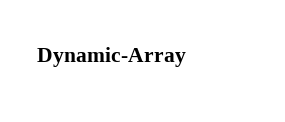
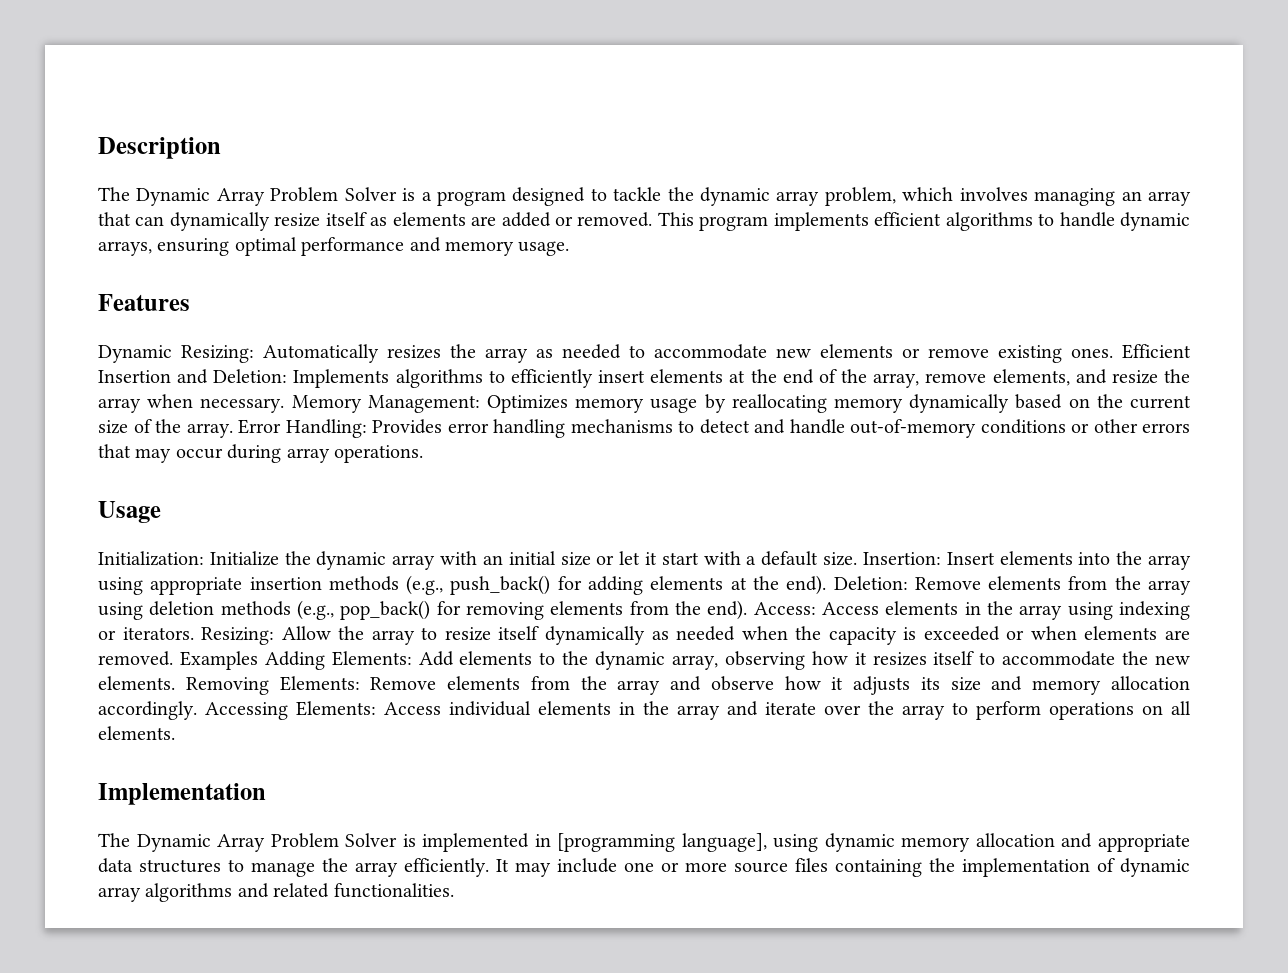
- Dynamic-Array
+ Description
+ The Dynamic Array Problem Solver is a program designed to tackle the dynamic array problem, which involves managing an array that can dynamically resize itself as elements are added or removed. This program implements efficient algorithms to handle dynamic arrays, ensuring optimal performance and memory usage.
+ Features
+ Dynamic Resizing: Automatically resizes the array as needed to accommodate new elements or remove existing ones. Efficient Insertion and Deletion: Implements algorithms to efficiently insert elements at the end of the array, remove elements, and resize the array when necessary. Memory Management: Optimizes memory usage by reallocating memory dynamically based on the current size of the array. Error Handling: Provides error handling mechanisms to detect and handle out-of-memory conditions or other errors that may occur during array operations.
+ Usage
+ Initialization: Initialize the dynamic array with an initial size or let it start with a default size. Insertion: Insert elements into the array using appropriate insertion methods (e.g., push_back() for adding elements at the end). Deletion: Remove elements from the array using deletion methods (e.g., pop_back() for removing elements from the end). Access: Access elements in the array using indexing or iterators. Resizing: Allow the array to resize itself dynamically as needed when the capacity is exceeded or when elements are removed. Examples Adding Elements: Add elements to the dynamic array, observing how it resizes itself to accommodate the new elements. Removing Elements: Remove elements from the array and observe how it adjusts its size and memory allocation accordingly. Accessing Elements: Access individual elements in the array and iterate over the array to perform operations on all elements.
+ Implementation
+ The Dynamic Array Problem Solver is implemented in [programming language], using dynamic memory allocation and appropriate data structures to manage the array efficiently. It may include one or more source files containing the implementation of dynamic array algorithms and related functionalities.

